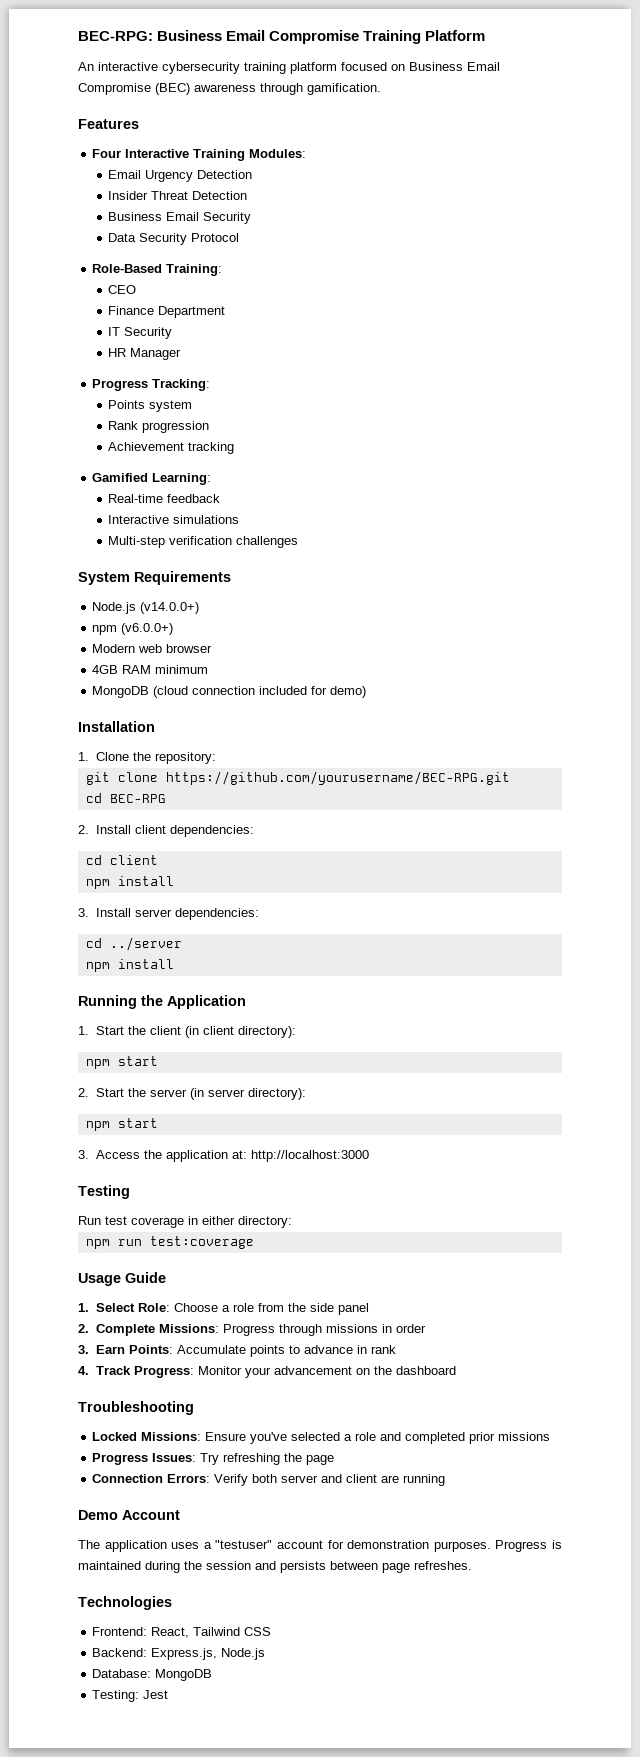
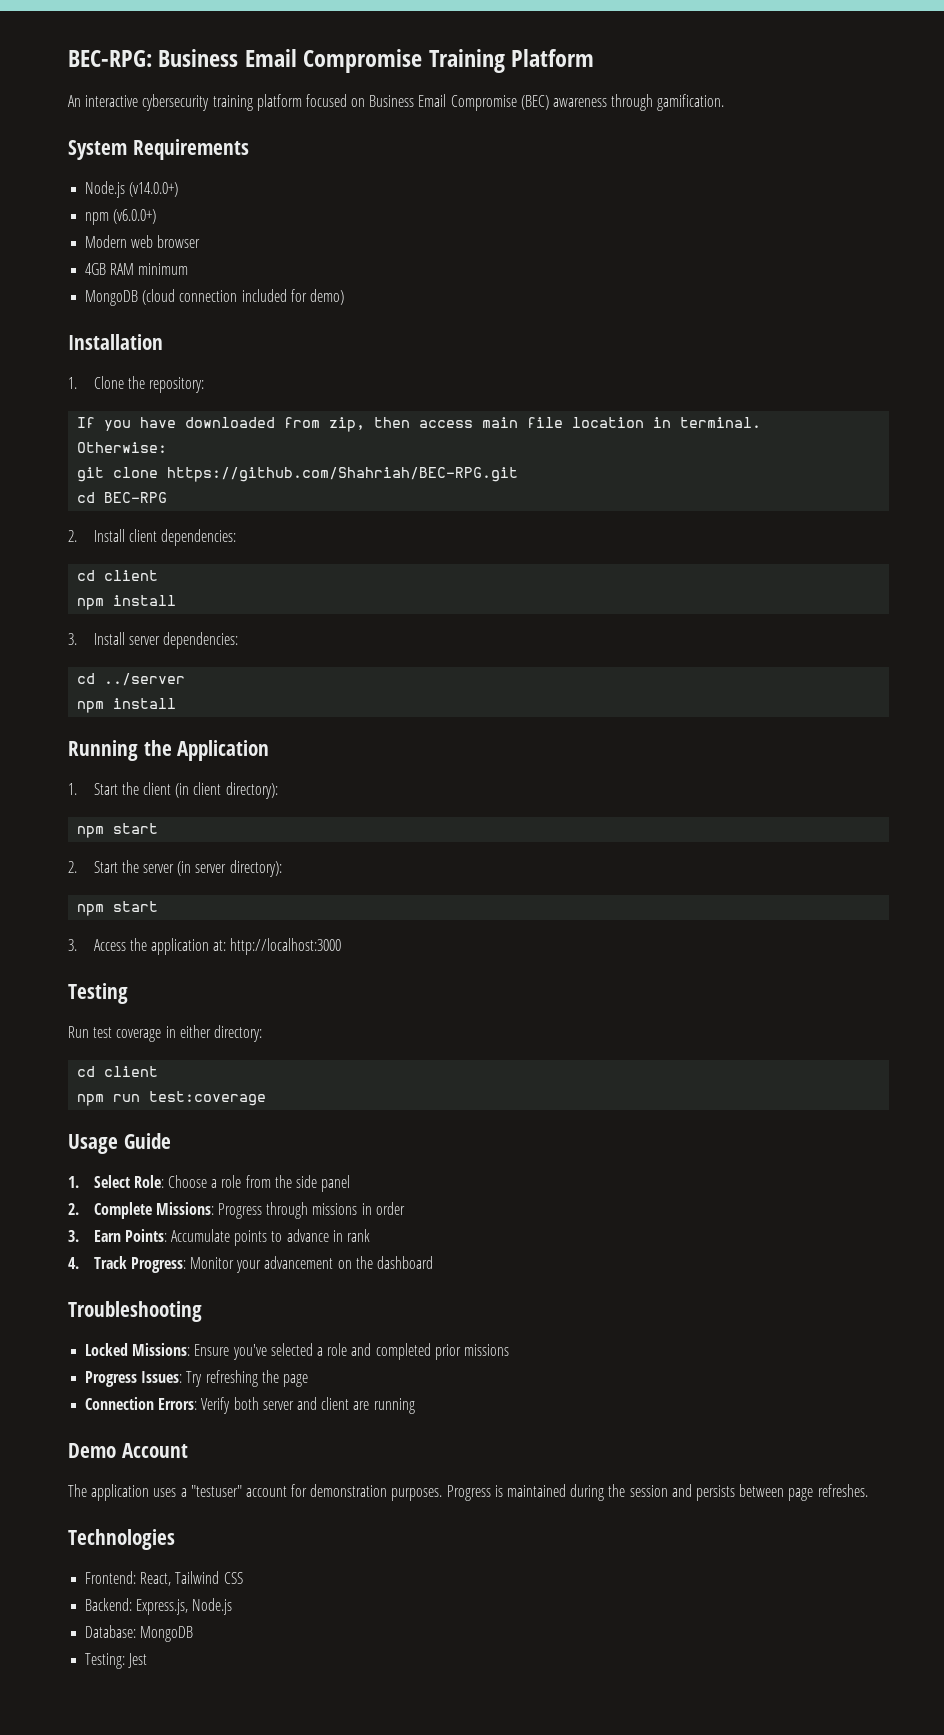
- Features
- Four Interactive Training Modules:
- Email Urgency Detection
- Insider Threat Detection
- Business Email Security
- Data Security Protocol
- Role-Based Training:
- CEO
- Finance Department
- IT Security
- HR Manager
- Progress Tracking:
- Points system
- Rank progression
- Achievement tracking
- Gamified Learning:
- Real-time feedback
- Interactive simulations
- Multi-step verification challenges
+ If you have downloaded from zip, then access main file location in terminal.
+ Otherwise:
- git clone https://github.com/yourusername/BEC-RPG.git
+ git clone https://github.com/Shahriah/BEC-RPG.git
  Run test coverage in either directory:
+ cd client

